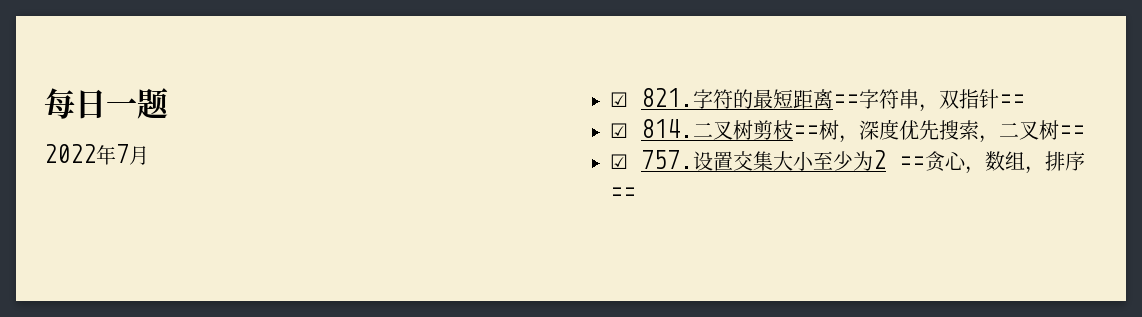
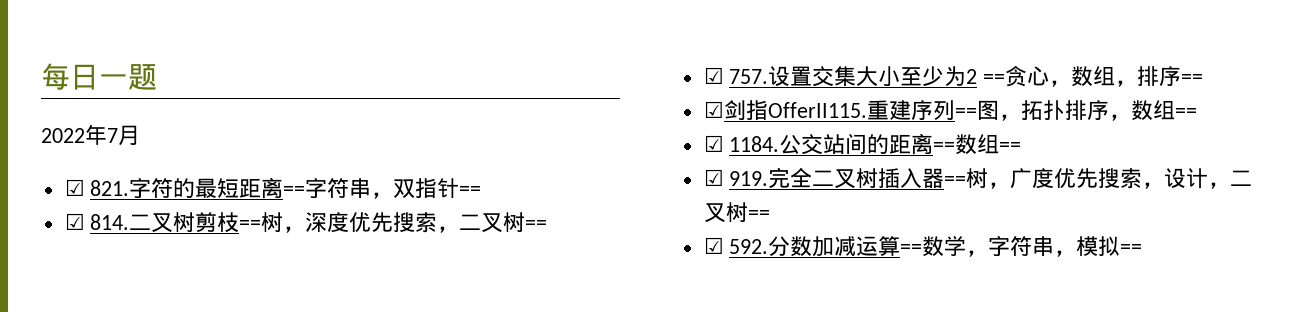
+ ☑剑指OfferII115.重建序列==图，拓扑排序，数组==
+ ☑ 1184.公交站间的距离==数组==
+ ☑ 919.完全二叉树插入器==树，广度优先搜索，设计，二叉树==
+ ☑ 592.分数加减运算==数学，字符串，模拟==

